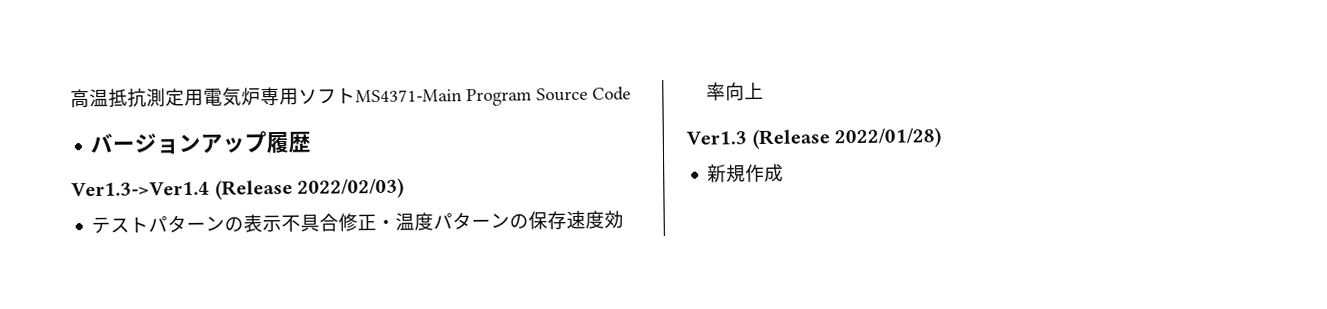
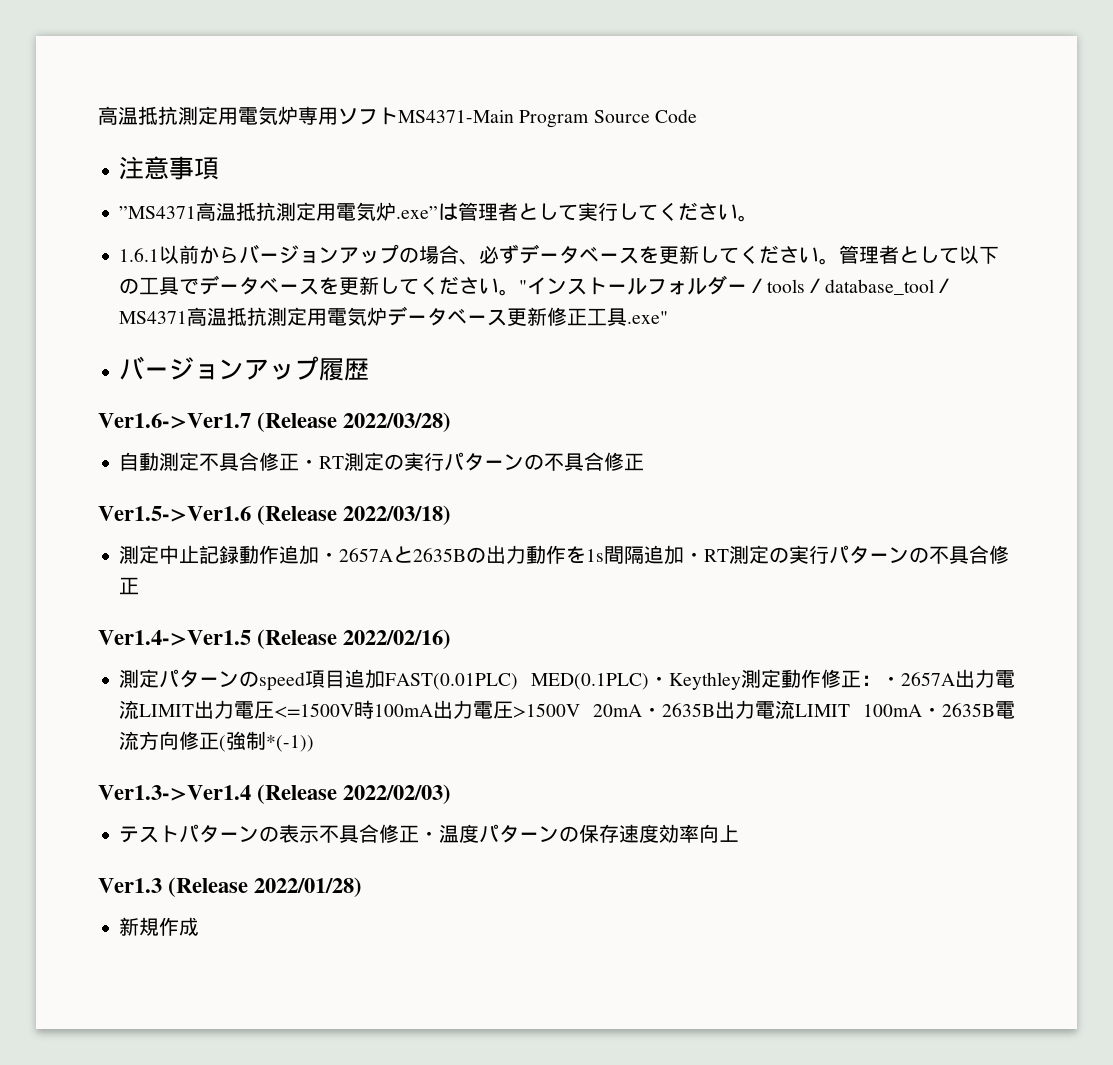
+ 注意事項
+ ”MS4371高温抵抗測定用電気炉.exe”は管理者として実行してください。
+ 1.6.1以前からバージョンアップの場合、必ずデータベースを更新してください。管理者として以下の工具でデータベースを更新してください。"インストールフォルダー／tools／database_tool／MS4371高温抵抗測定用電気炉データベース更新修正工具.exe"
+ Ver1.6->Ver1.7 (Release 2022/03/28)
+ 自動測定不具合修正・RT測定の実行パターンの不具合修正
+ Ver1.5->Ver1.6 (Release 2022/03/18)
+ 測定中止記録動作追加・2657Aと2635Bの出力動作を1s間隔追加・RT測定の実行パターンの不具合修正
+ Ver1.4->Ver1.5 (Release 2022/02/16)
+ 測定パターンのspeed項目追加FAST(0.01PLC) MED(0.1PLC)・Keythley測定動作修正：・2657A出力電流LIMIT出力電圧<=1500V時100mA出力電圧>1500V 20mA・2635B出力電流LIMIT 100mA・2635B電流方向修正(強制*(-1))

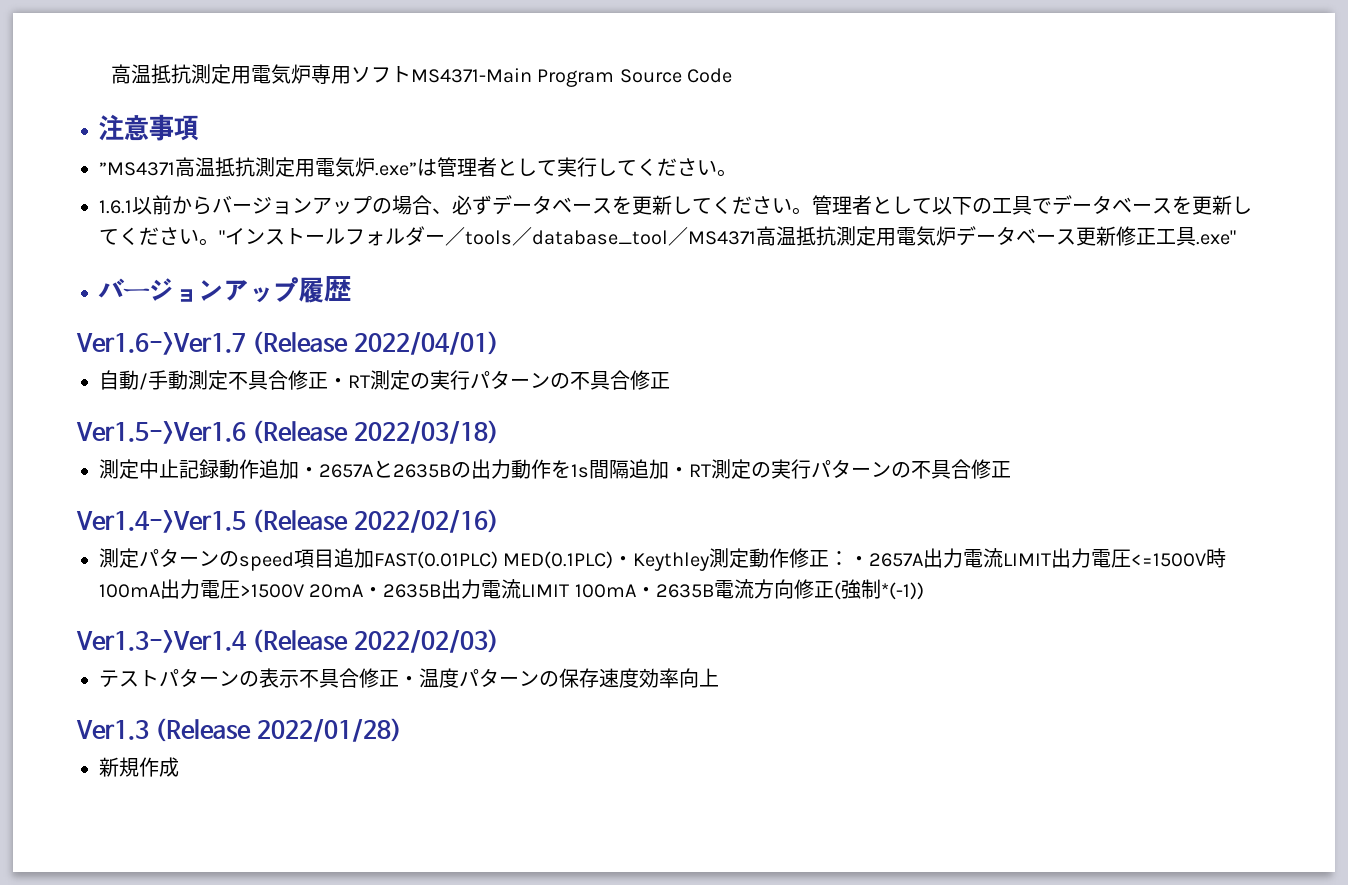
- Ver1.6->Ver1.7 (Release 2022/03/28)
+ Ver1.6->Ver1.7 (Release 2022/04/01)
- 自動測定不具合修正・RT測定の実行パターンの不具合修正
+ 自動/手動測定不具合修正・RT測定の実行パターンの不具合修正

